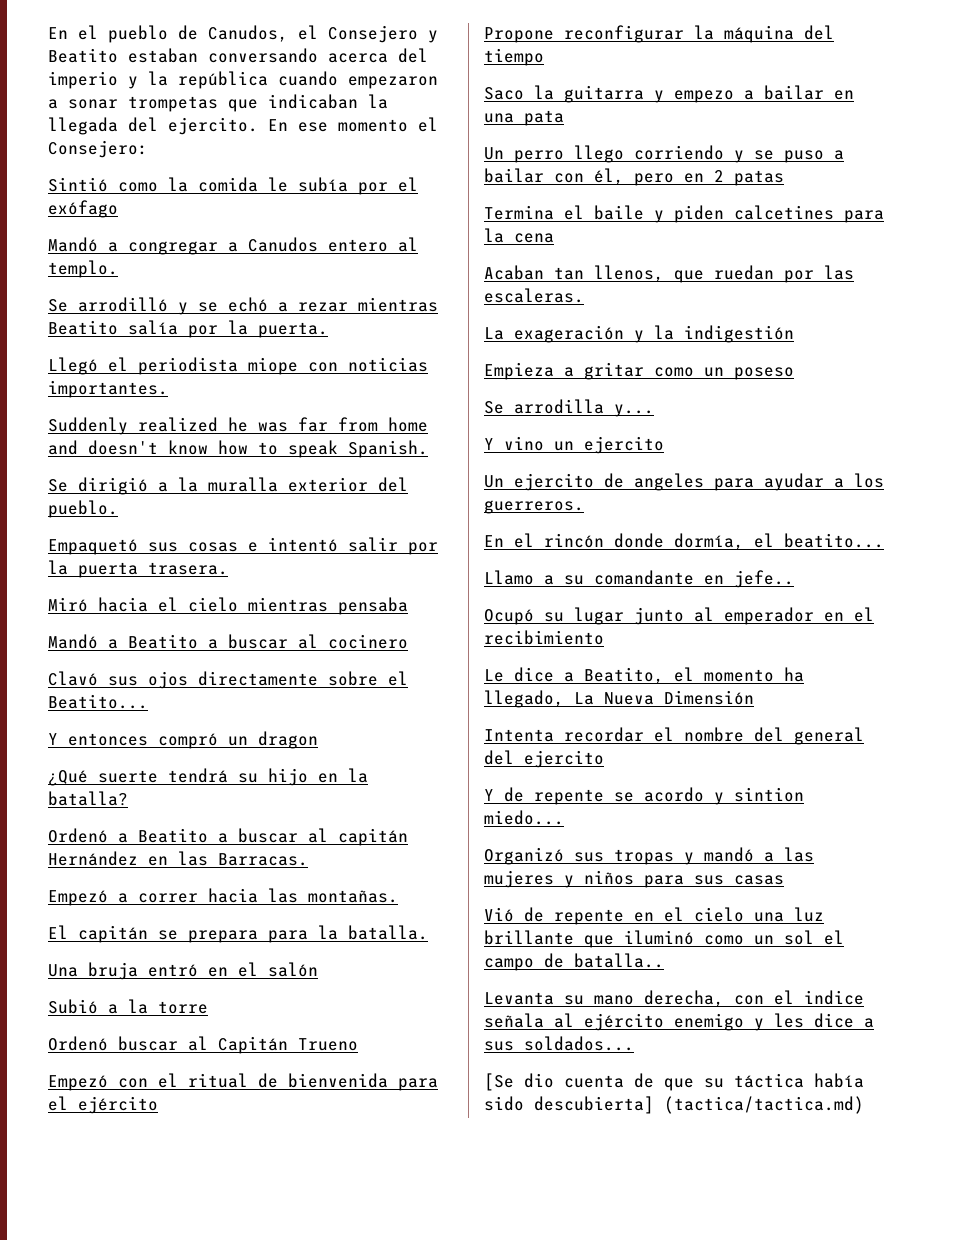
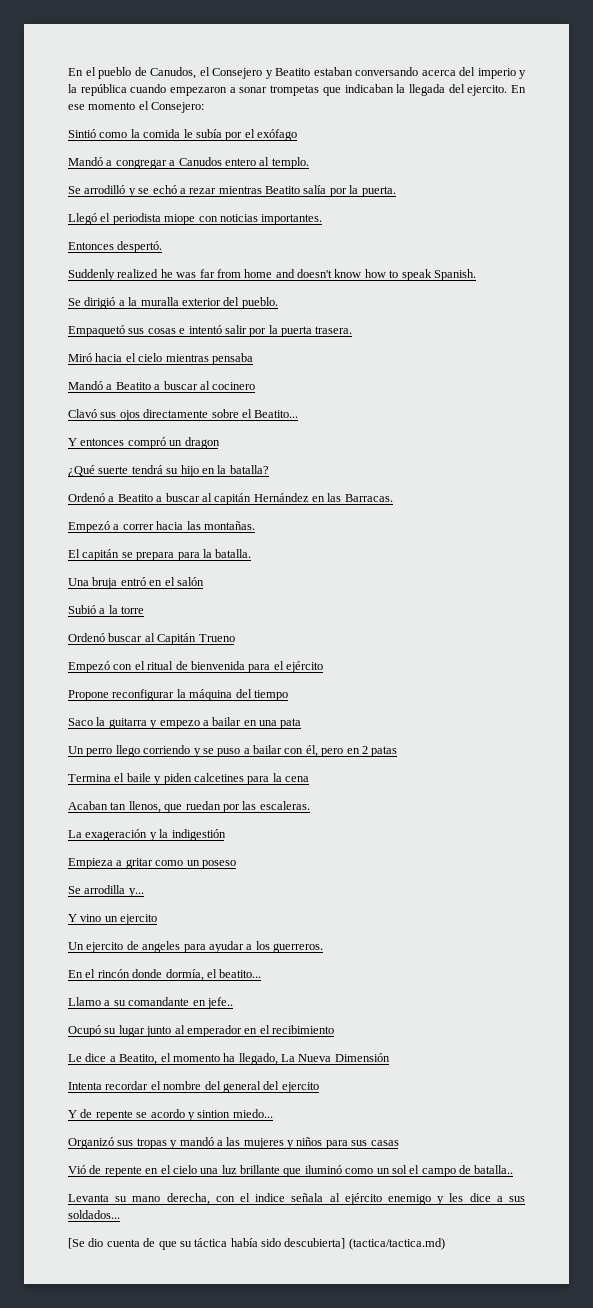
+ Entonces despertó.

